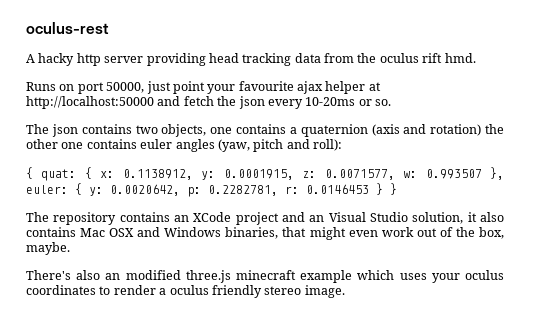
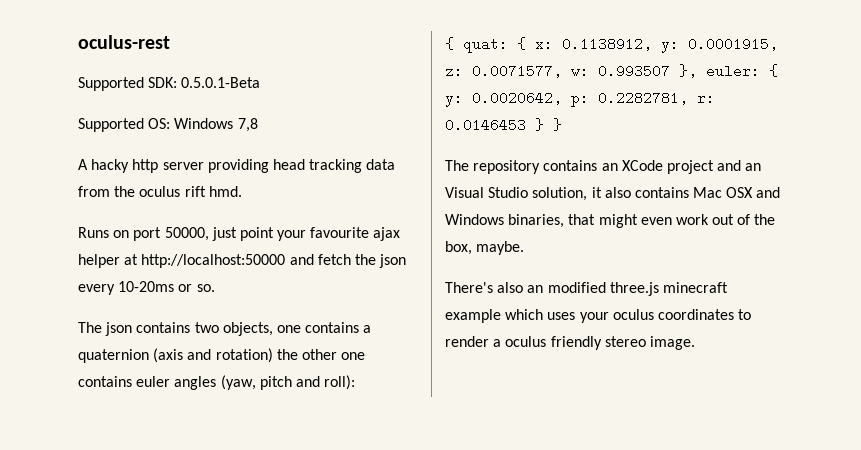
+ Supported SDK: 0.5.0.1-Beta
+ Supported OS: Windows 7,8

